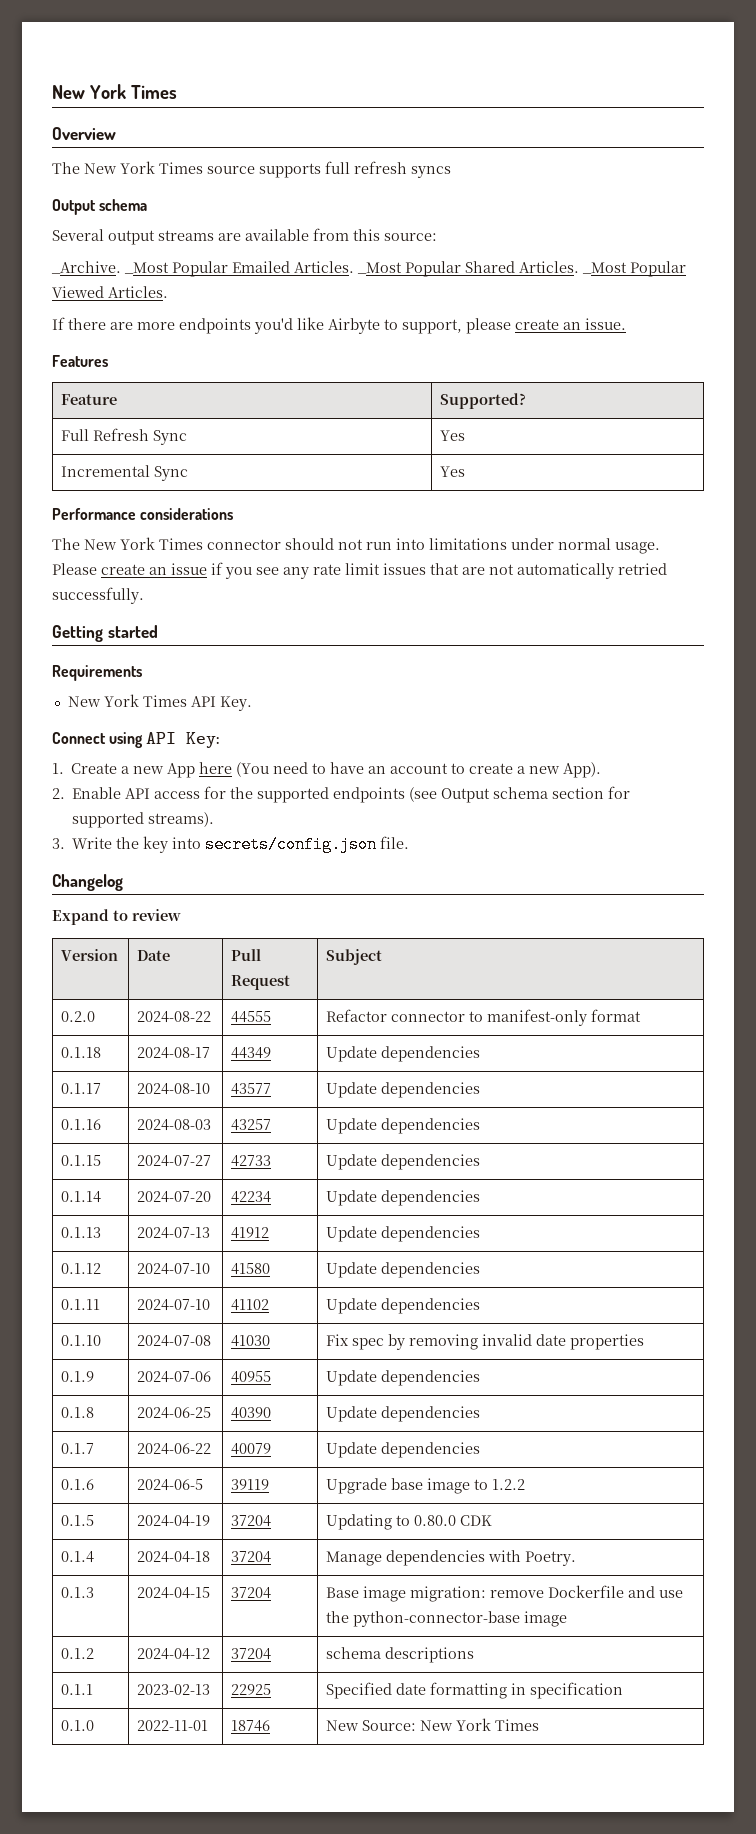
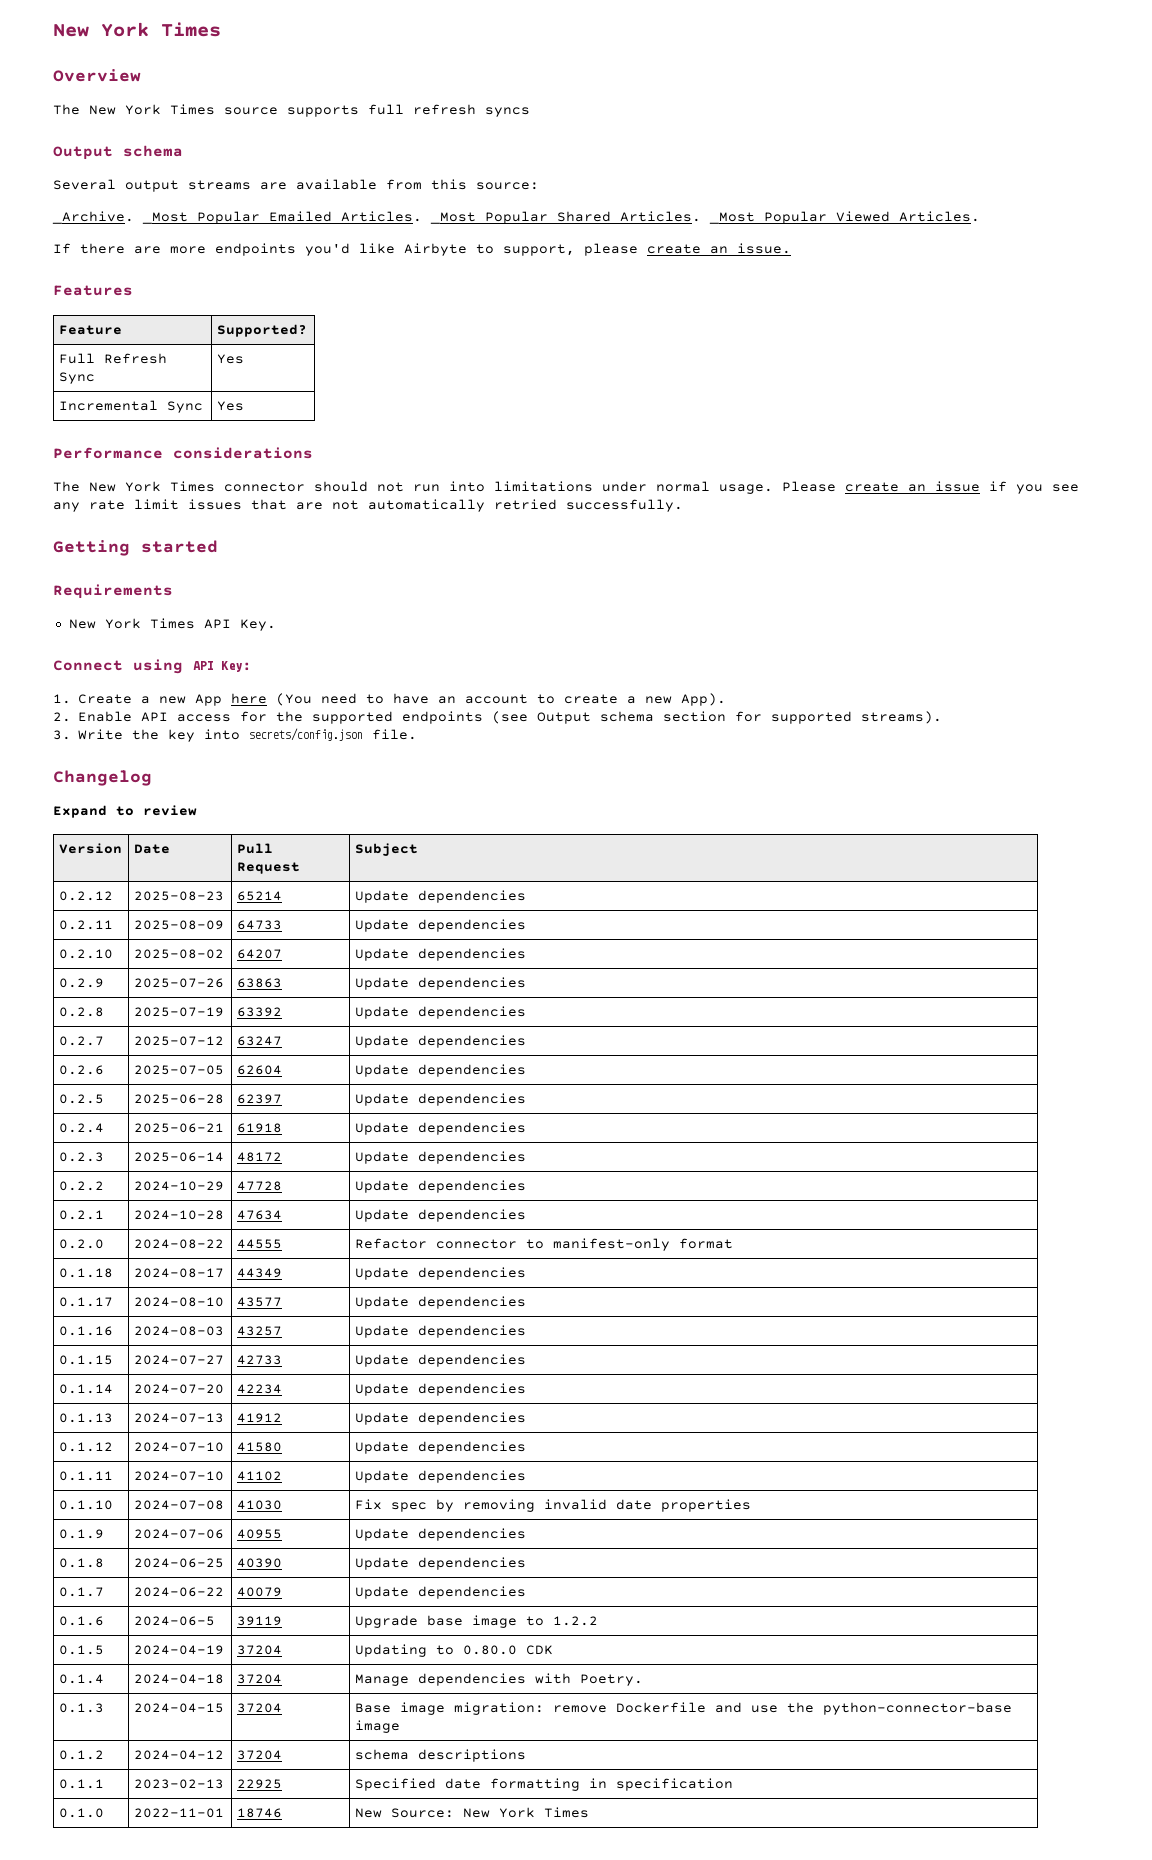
+ 0.2.12 | 2025-08-23 | 65214 | Update dependencies
+ 0.2.11 | 2025-08-09 | 64733 | Update dependencies
+ 0.2.10 | 2025-08-02 | 64207 | Update dependencies
+ 0.2.9 | 2025-07-26 | 63863 | Update dependencies
+ 0.2.8 | 2025-07-19 | 63392 | Update dependencies
+ 0.2.7 | 2025-07-12 | 63247 | Update dependencies
+ 0.2.6 | 2025-07-05 | 62604 | Update dependencies
+ 0.2.5 | 2025-06-28 | 62397 | Update dependencies
+ 0.2.4 | 2025-06-21 | 61918 | Update dependencies
+ 0.2.3 | 2025-06-14 | 48172 | Update dependencies
+ 0.2.2 | 2024-10-29 | 47728 | Update dependencies
+ 0.2.1 | 2024-10-28 | 47634 | Update dependencies

